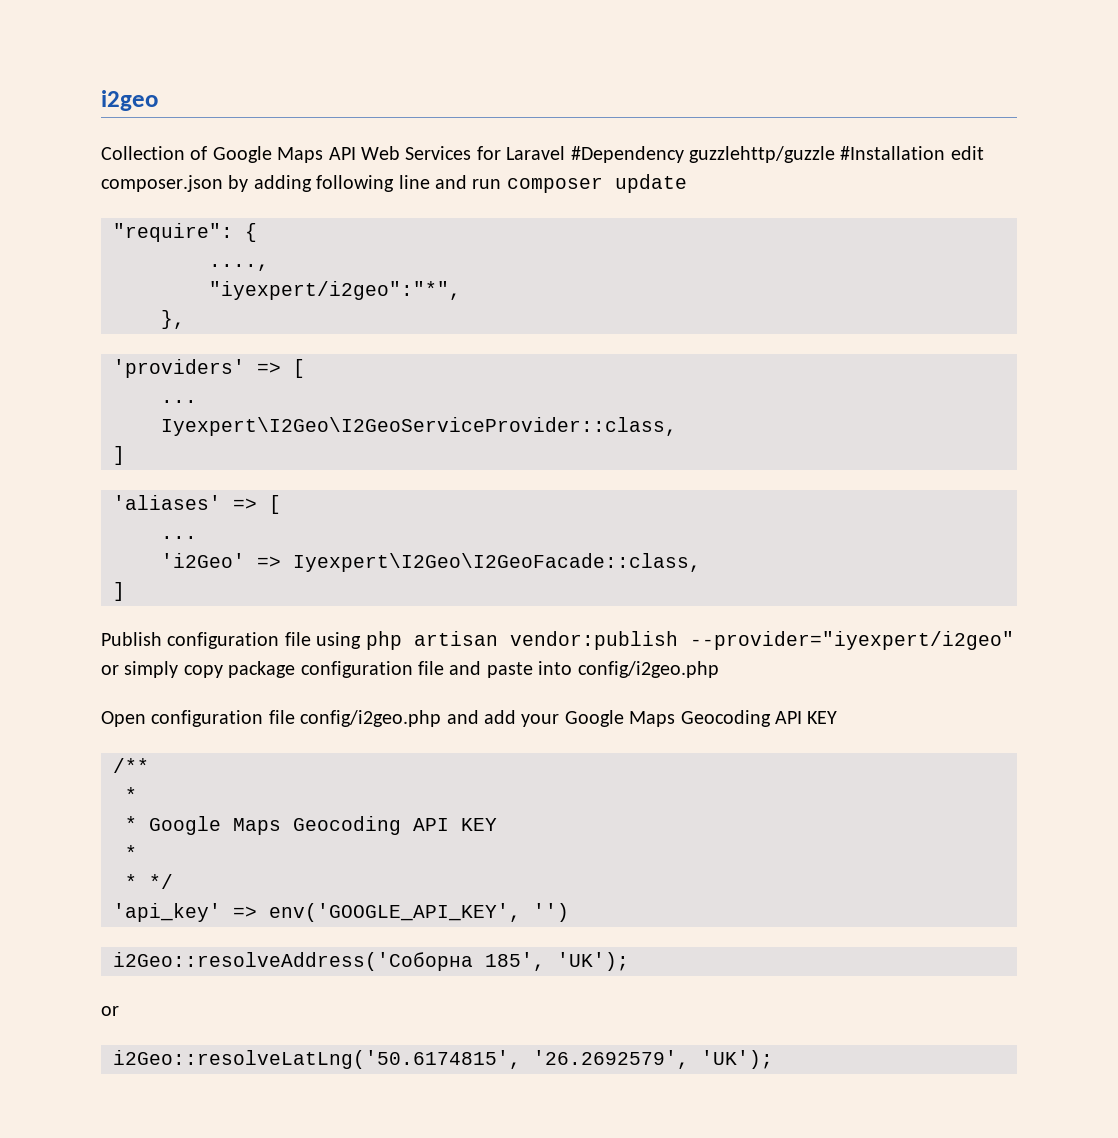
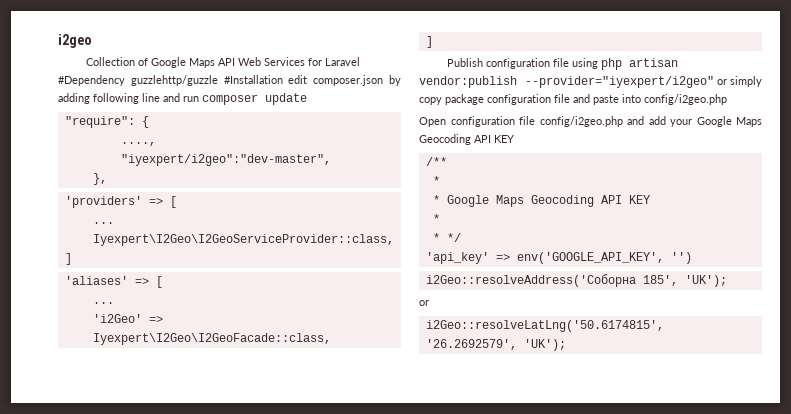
- "iyexpert/i2geo":"*",
+ "iyexpert/i2geo":"dev-master",

